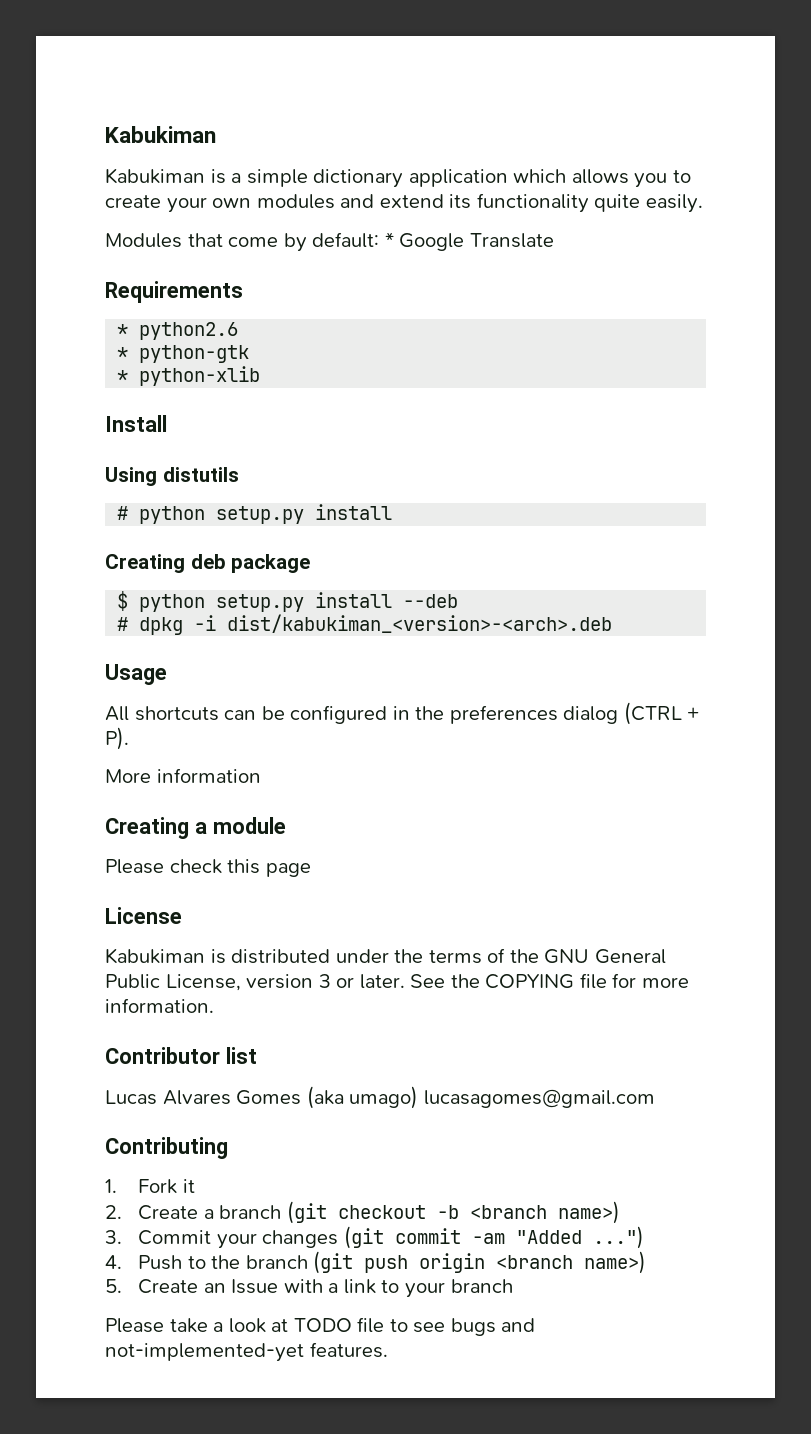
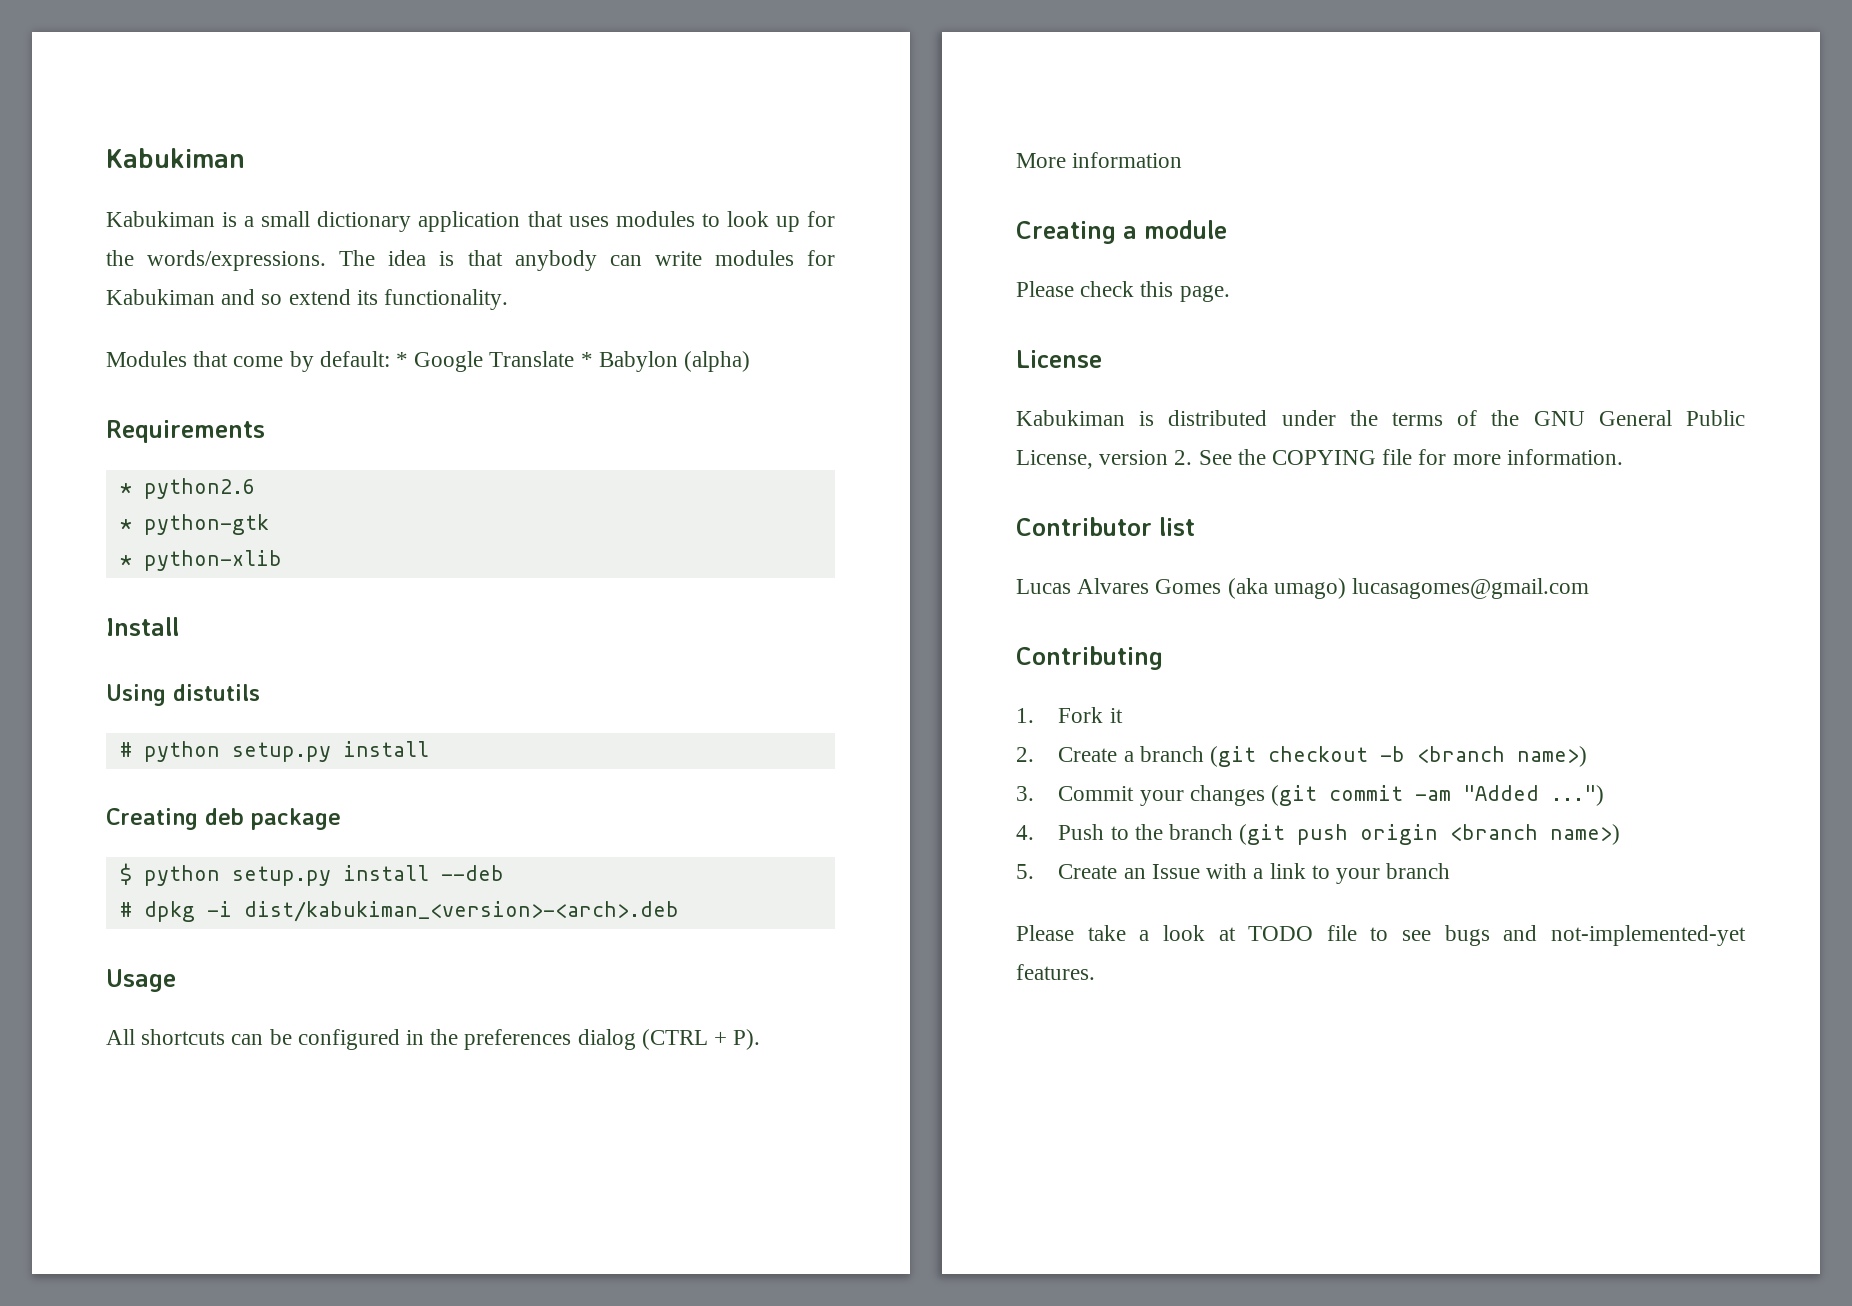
- Kabukiman is a simple dictionary application which allows you to create your own modules and extend its functionality quite easily.
+ Kabukiman is a small dictionary application that uses modules to look up for the words/expressions. The idea is that anybody can write modules for Kabukiman and so extend its functionality.
- Modules that come by default: * Google Translate
+ Modules that come by default: * Google Translate * Babylon (alpha)
- Please check this page
+ Please check this page.
- Kabukiman is distributed under the terms of the GNU General Public License, version 3 or later. See the COPYING file for more information.
+ Kabukiman is distributed under the terms of the GNU General Public License, version 2. See the COPYING file for more information.

